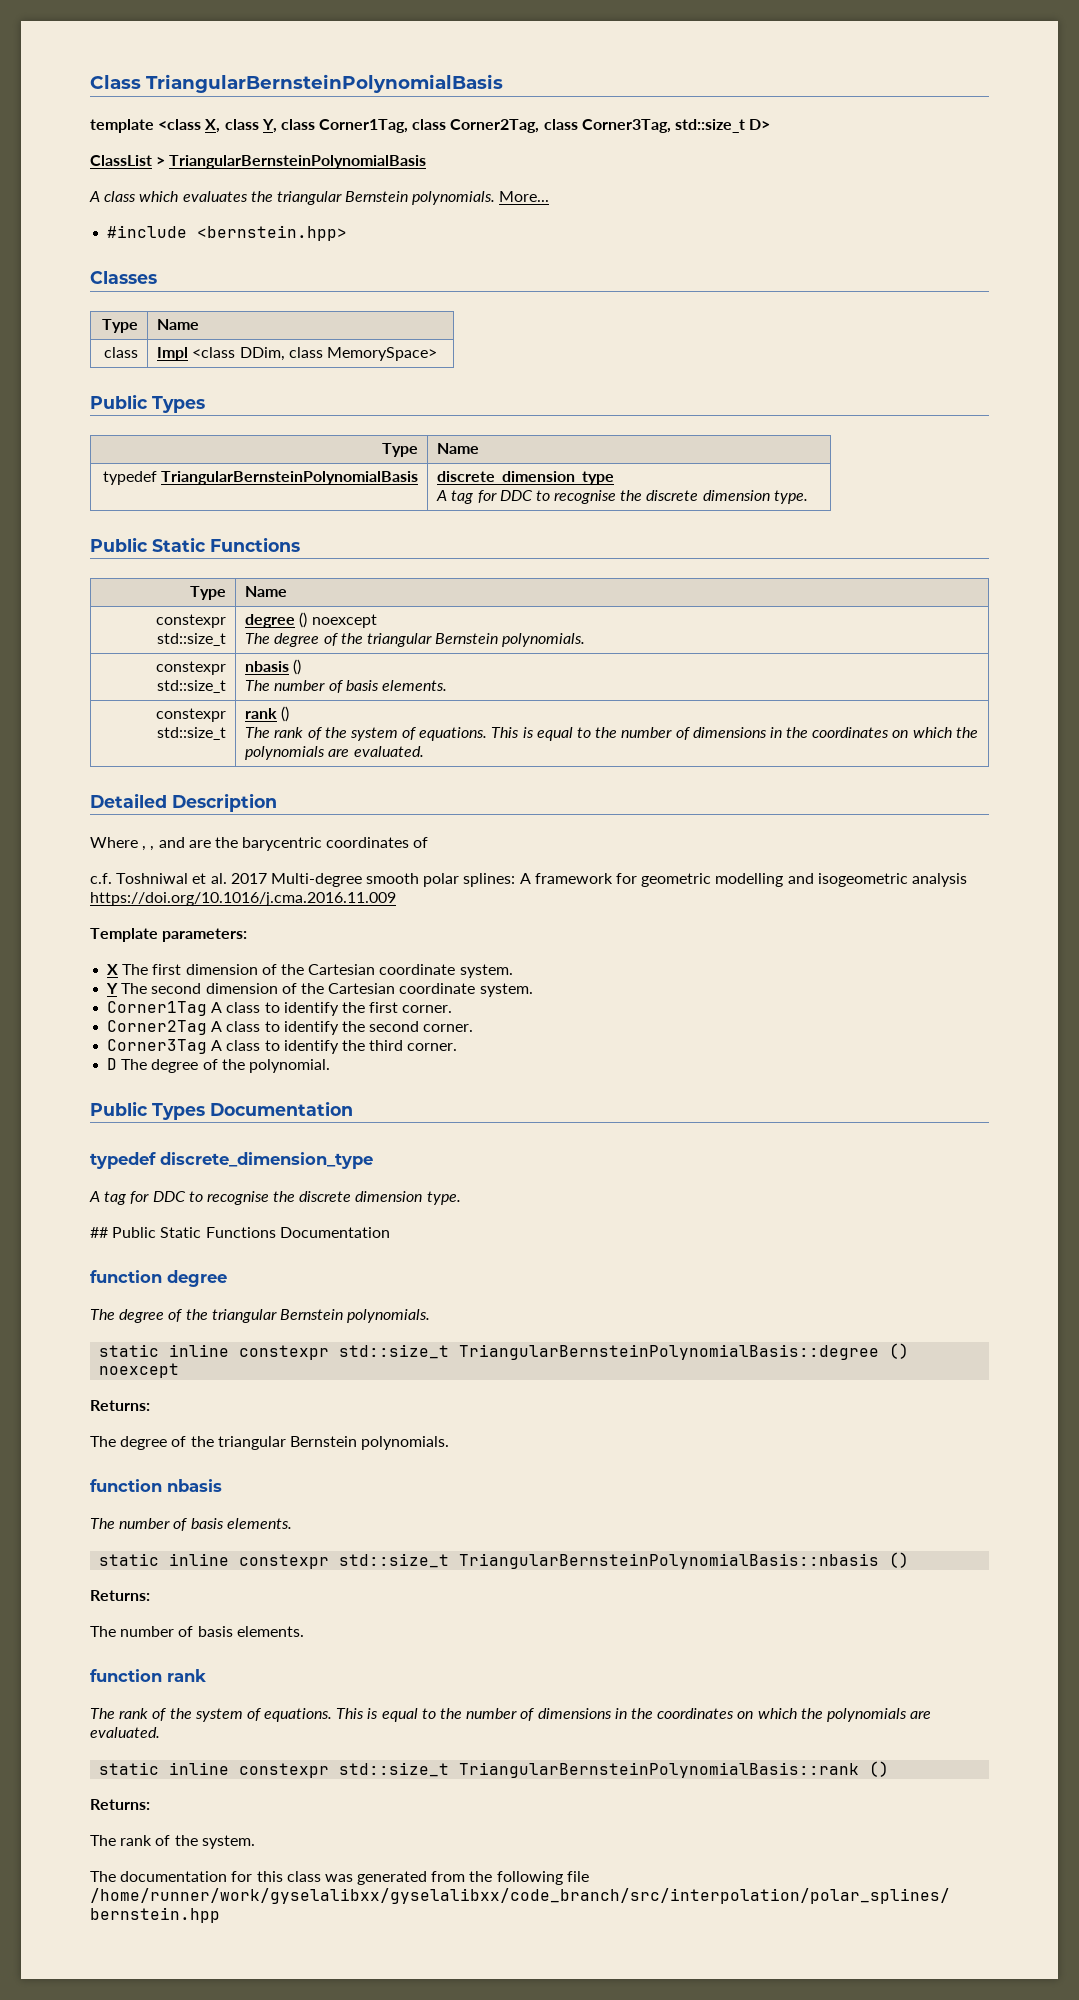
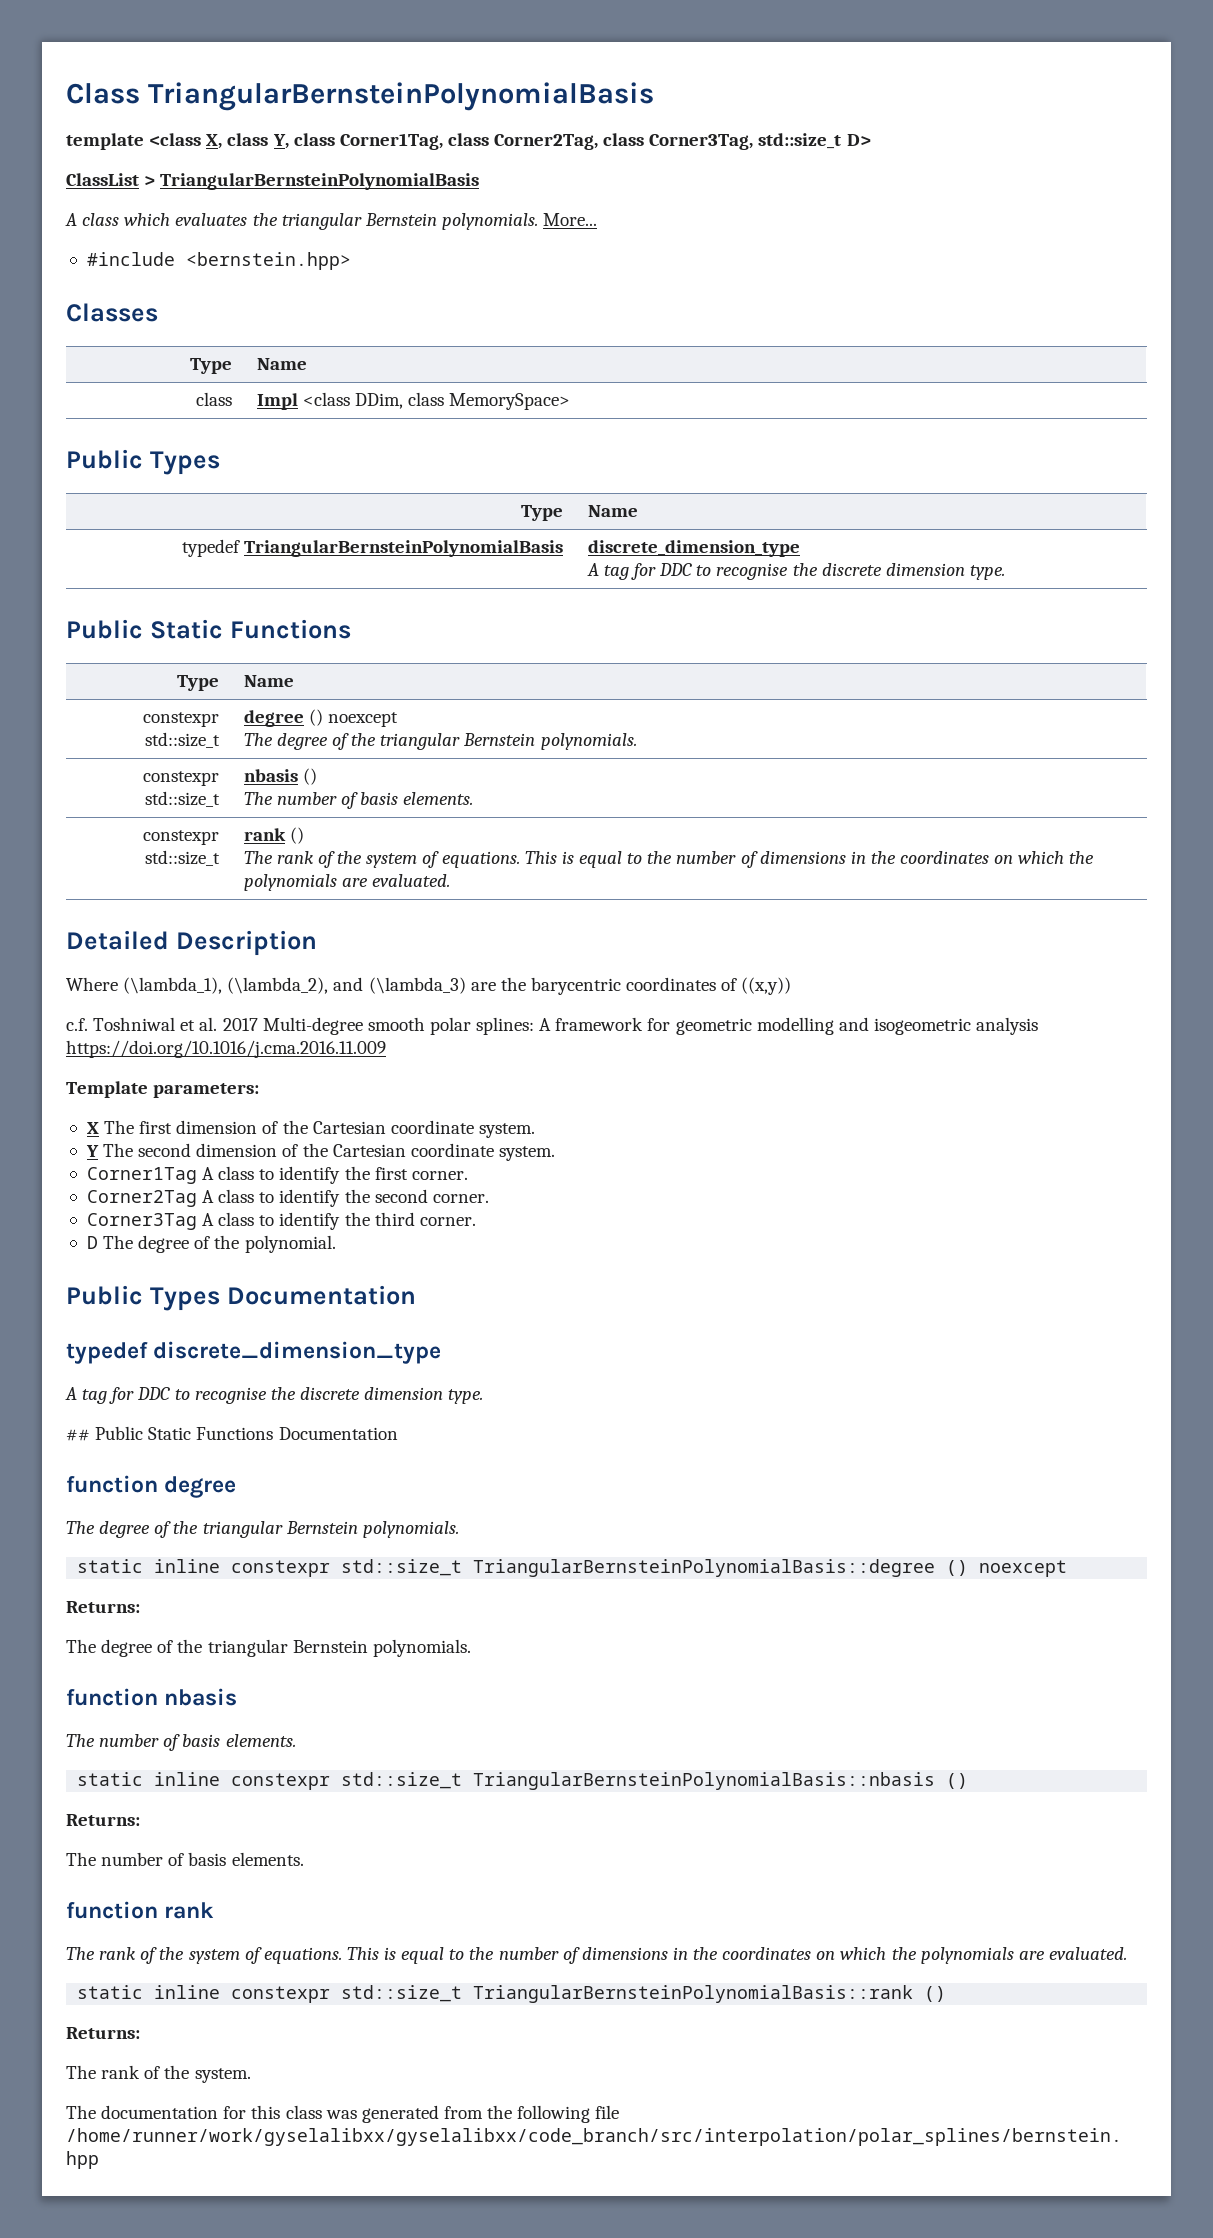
- Where , , and are the barycentric coordinates of
+ Where (\lambda_1), (\lambda_2), and (\lambda_3) are the barycentric coordinates of ((x,y))

